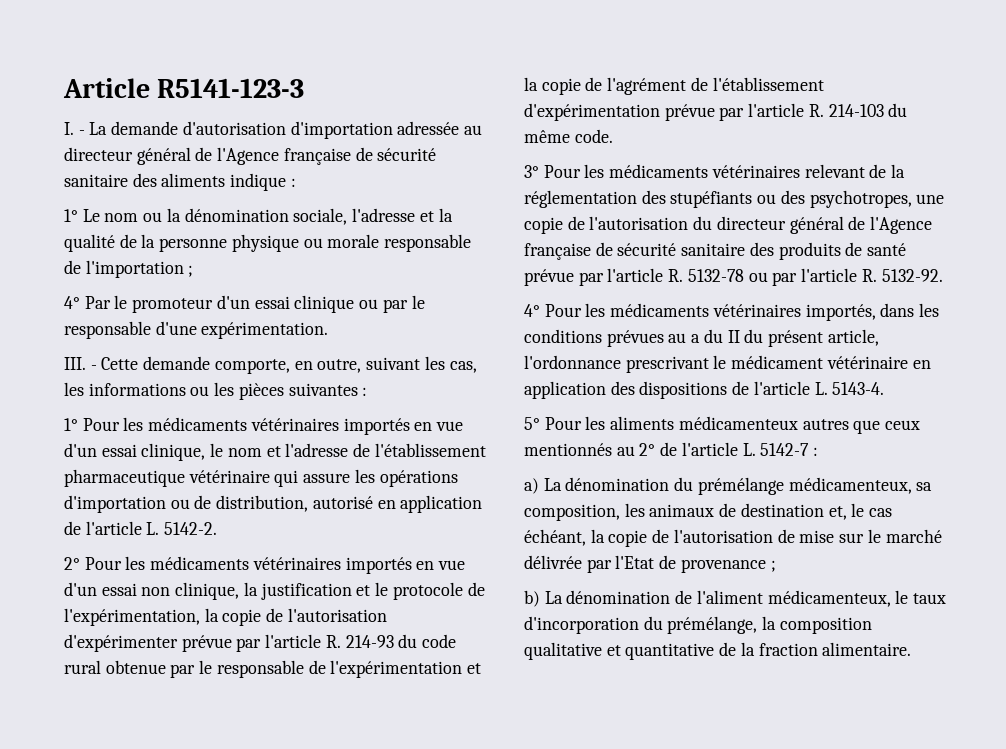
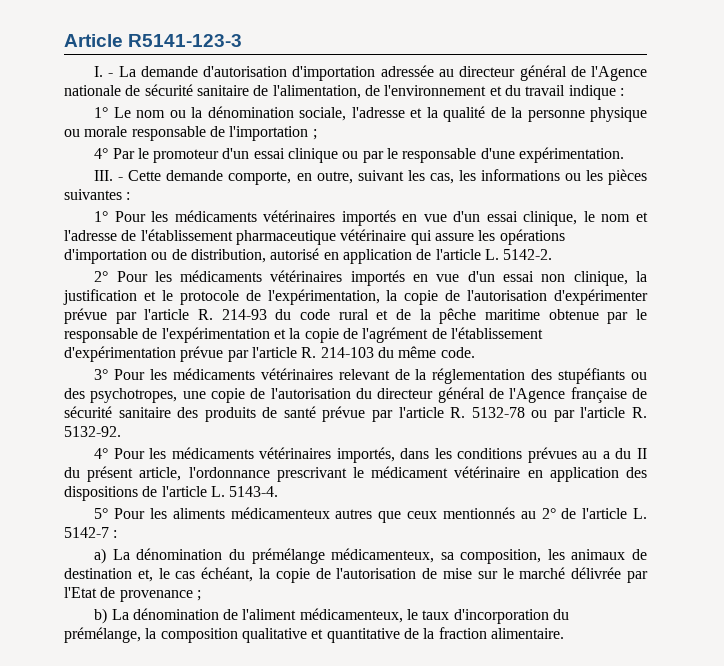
- I. - La demande d'autorisation d'importation adressée au directeur général de l'Agence française de sécurité sanitaire des aliments indique :
+ I. - La demande d'autorisation d'importation adressée au directeur général de l'Agence nationale de sécurité sanitaire de l'alimentation, de l'environnement et du travail indique :
- 2° Pour les médicaments vétérinaires importés en vue d'un essai non clinique, la justification et le protocole de l'expérimentation, la copie de l'autorisation d'expérimenter prévue par l'article R. 214-93 du code rural obtenue par le responsable de l'expérimentation et la copie de l'agrément de l'établissement d'expérimentation prévue par l'article R. 214-103 du même code.
+ 2° Pour les médicaments vétérinaires importés en vue d'un essai non clinique, la justification et le protocole de l'expérimentation, la copie de l'autorisation d'expérimenter prévue par l'article R. 214-93 du code rural et de la pêche maritime obtenue par le responsable de l'expérimentation et la copie de l'agrément de l'établissement d'expérimentation prévue par l'article R. 214-103 du même code.

